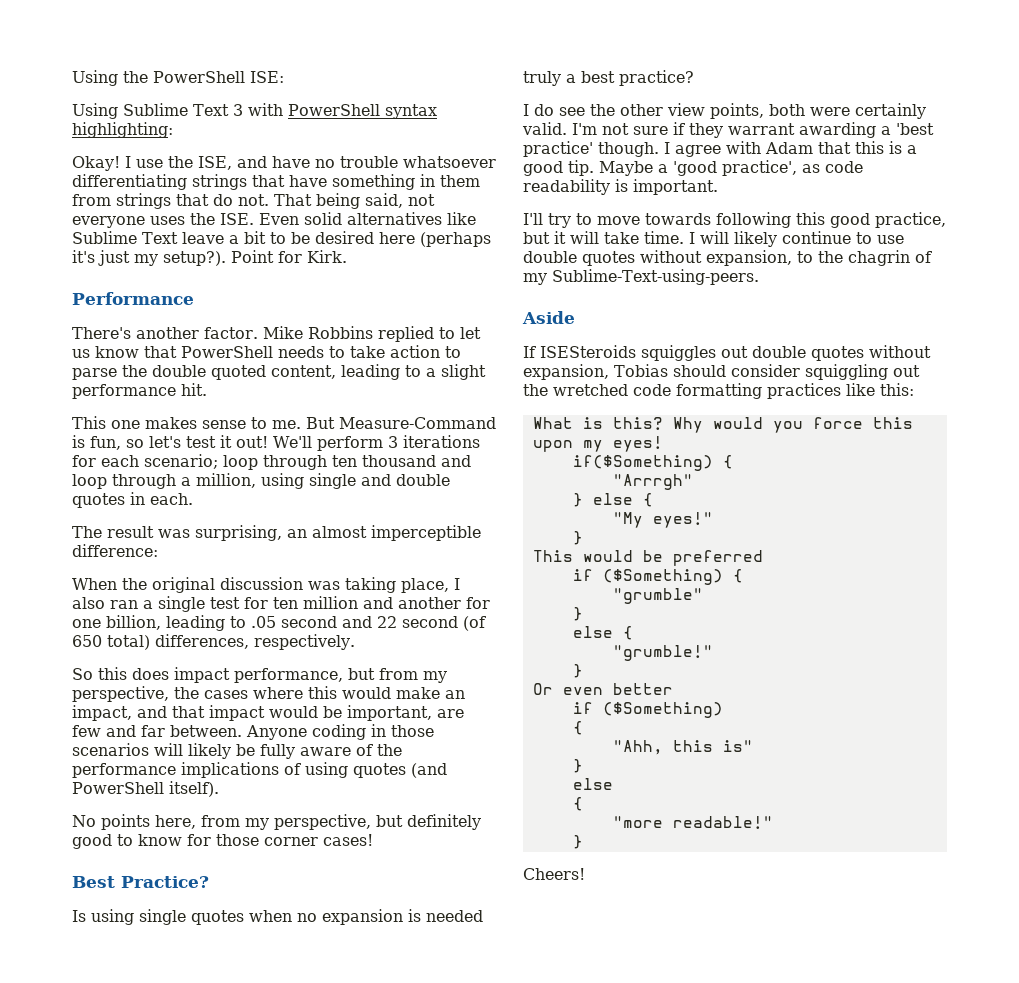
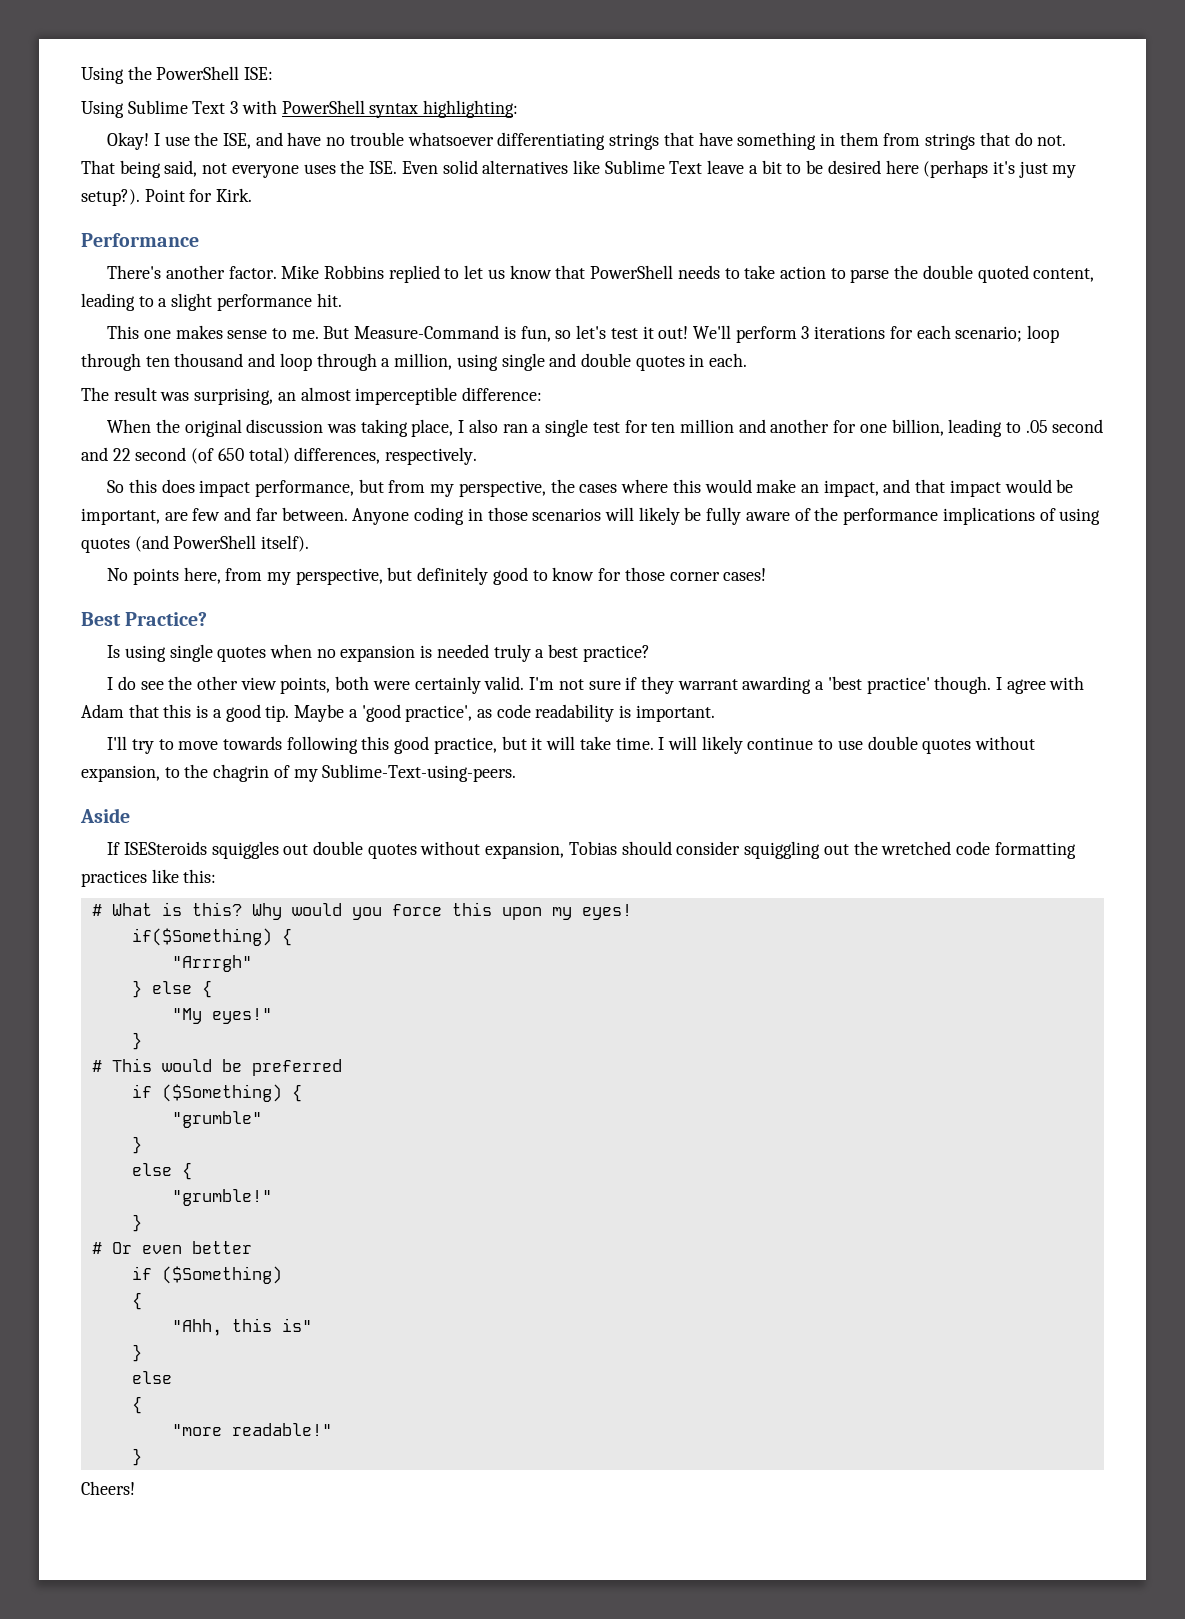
- What is this?
+ # What is this?
- This would be preferred
+ # This would be preferred
- Or even better
+ # Or even better

